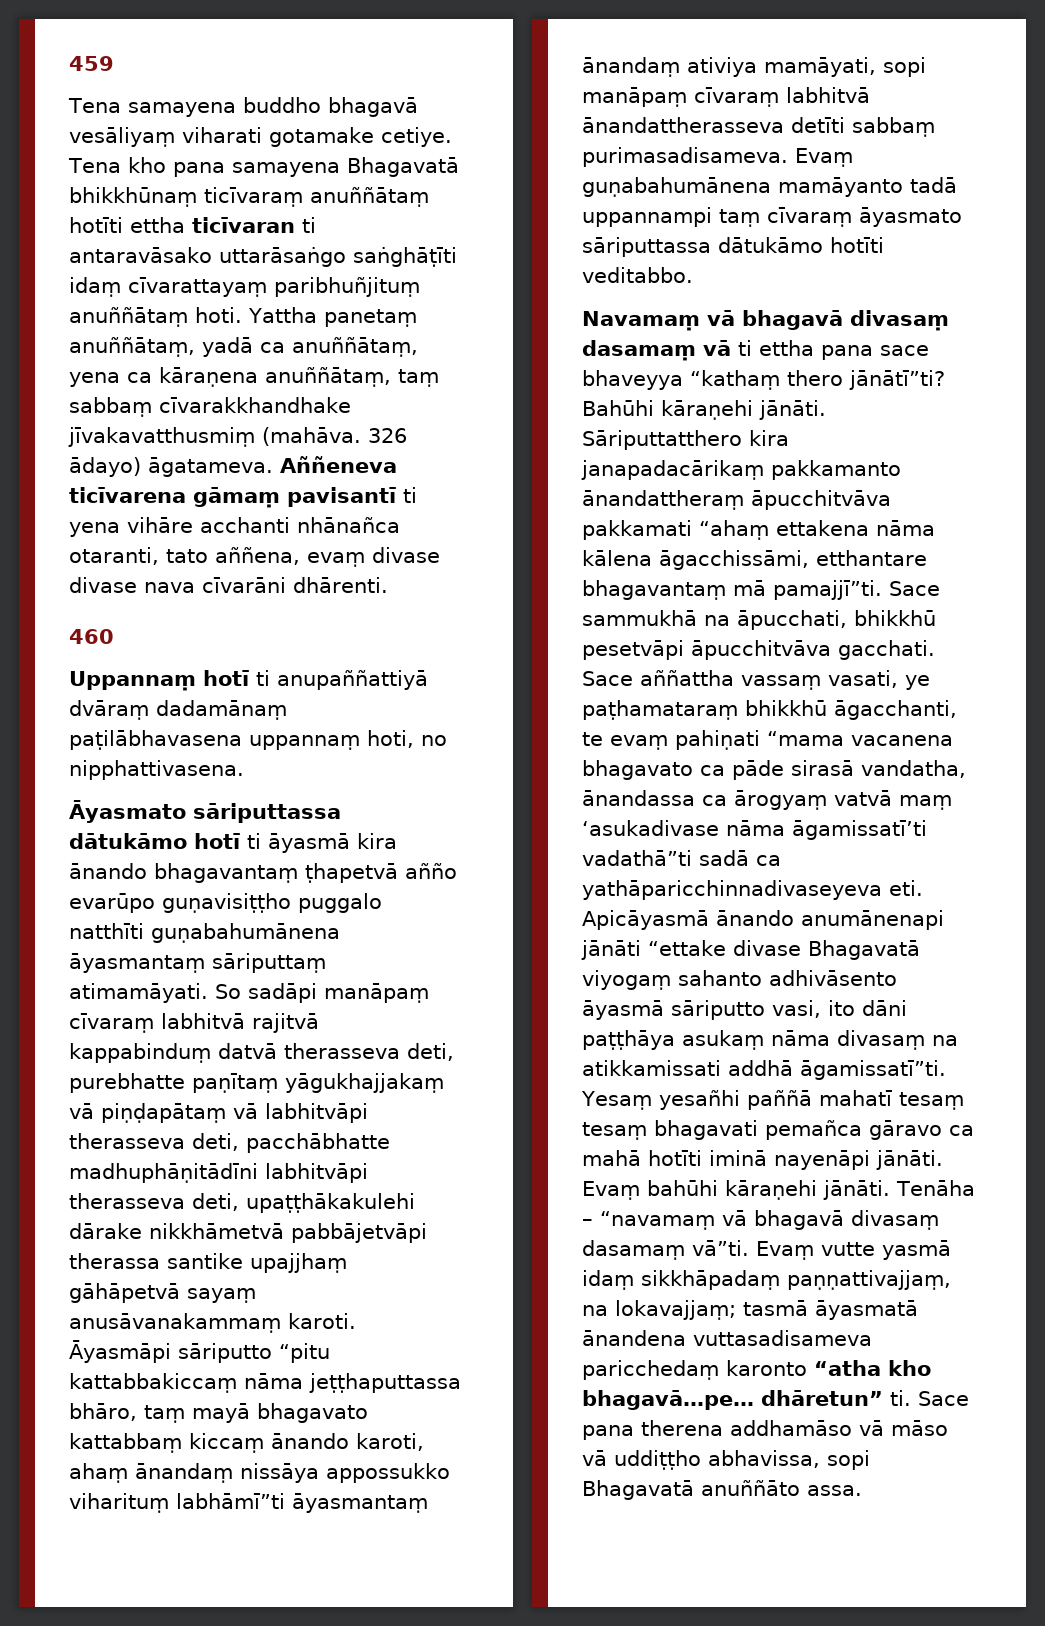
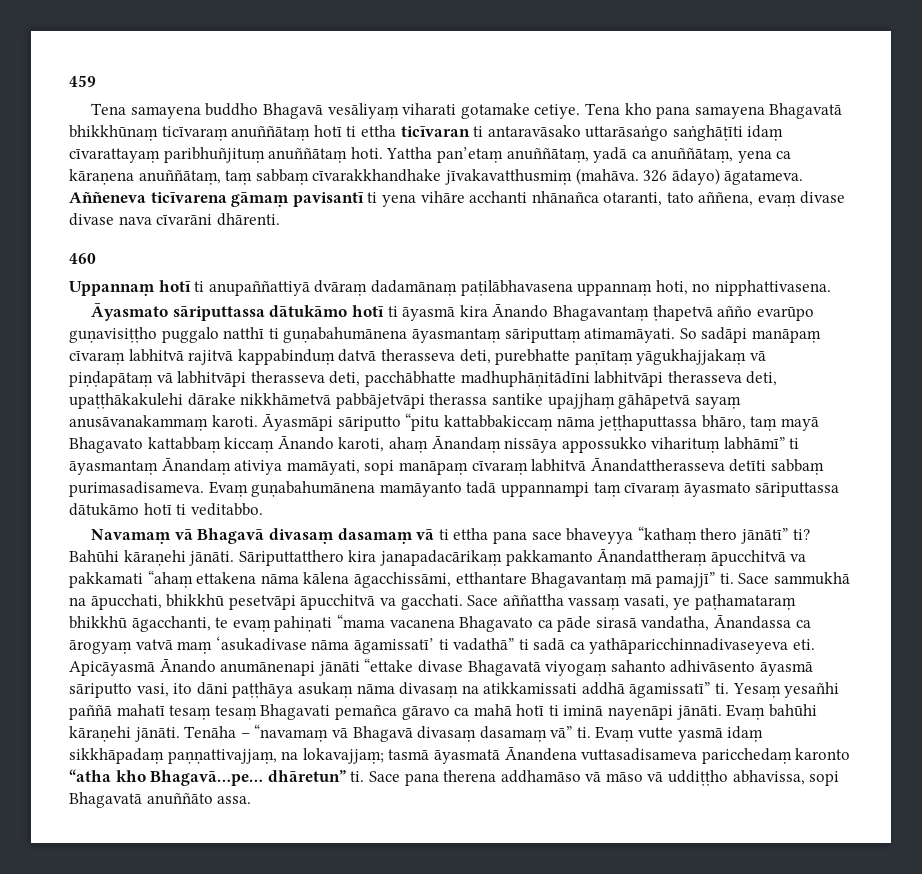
- Tena samayena buddho bhagavā vesāliyaṃ viharati gotamake cetiye.
+ Tena samayena buddho Bhagavā vesāliyaṃ viharati gotamake cetiye.
- Tena kho pana samayena Bhagavatā bhikkhūnaṃ ticīvaraṃ anuññātaṃ hotīti ettha ticīvaran ti antaravāsako uttarāsaṅgo saṅghāṭīti idaṃ cīvarattayaṃ paribhuñjituṃ anuññātaṃ hoti.
+ Tena kho pana samayena Bhagavatā bhikkhūnaṃ ticīvaraṃ anuññātaṃ hotī ti ettha ticīvaran ti antaravāsako uttarāsaṅgo saṅghāṭīti idaṃ cīvarattayaṃ paribhuñjituṃ anuññātaṃ hoti.
- Yattha panetaṃ anuññātaṃ, yadā ca anuññātaṃ, yena ca kāraṇena anuññātaṃ, taṃ sabbaṃ cīvarakkhandhake jīvakavatthusmiṃ (mahāva.
+ Yattha pan’etaṃ anuññātaṃ, yadā ca anuññātaṃ, yena ca kāraṇena anuññātaṃ, taṃ sabbaṃ cīvarakkhandhake jīvakavatthusmiṃ (mahāva.
- Āyasmato sāriputtassa dātukāmo hotī ti āyasmā kira ānando bhagavantaṃ ṭhapetvā añño evarūpo guṇavisiṭṭho puggalo natthīti guṇabahumānena āyasmantaṃ sāriputtaṃ atimamāyati.
+ Āyasmato sāriputtassa dātukāmo hotī ti āyasmā kira Ānando Bhagavantaṃ ṭhapetvā añño evarūpo guṇavisiṭṭho puggalo natthī ti guṇabahumānena āyasmantaṃ sāriputtaṃ atimamāyati.
- Āyasmāpi sāriputto “pitu kattabbakiccaṃ nāma jeṭṭhaputtassa bhāro, taṃ mayā bhagavato kattabbaṃ kiccaṃ ānando karoti, ahaṃ ānandaṃ nissāya appossukko viharituṃ labhāmī”ti āyasmantaṃ ānandaṃ ativiya mamāyati, sopi manāpaṃ cīvaraṃ labhitvā ānandattherasseva detīti sabbaṃ purimasadisameva.
+ Āyasmāpi sāriputto “pitu kattabbakiccaṃ nāma jeṭṭhaputtassa bhāro, taṃ mayā Bhagavato kattabbaṃ kiccaṃ Ānando karoti, ahaṃ Ānandaṃ nissāya appossukko viharituṃ labhāmī” ti āyasmantaṃ Ānandaṃ ativiya mamāyati, sopi manāpaṃ cīvaraṃ labhitvā Ānandattherasseva detīti sabbaṃ purimasadisameva.
- Evaṃ guṇabahumānena mamāyanto tadā uppannampi taṃ cīvaraṃ āyasmato sāriputtassa dātukāmo hotīti veditabbo.
+ Evaṃ guṇabahumānena mamāyanto tadā uppannampi taṃ cīvaraṃ āyasmato sāriputtassa dātukāmo hotī ti veditabbo.
- Navamaṃ vā bhagavā divasaṃ dasamaṃ vā ti ettha pana sace bhaveyya “kathaṃ thero jānātī”ti?
+ Navamaṃ vā Bhagavā divasaṃ dasamaṃ vā ti ettha pana sace bhaveyya “kathaṃ thero jānātī” ti?
- Sāriputtatthero kira janapadacārikaṃ pakkamanto ānandattheraṃ āpucchitvāva pakkamati “ahaṃ ettakena nāma kālena āgacchissāmi, etthantare bhagavantaṃ mā pamajjī”ti.
+ Sāriputtatthero kira janapadacārikaṃ pakkamanto Ānandattheraṃ āpucchitvā va pakkamati “ahaṃ ettakena nāma kālena āgacchissāmi, etthantare Bhagavantaṃ mā pamajjī” ti.
- Sace sammukhā na āpucchati, bhikkhū pesetvāpi āpucchitvāva gacchati.
+ Sace sammukhā na āpucchati, bhikkhū pesetvāpi āpucchitvā va gacchati.
- Sace aññattha vassaṃ vasati, ye paṭhamataraṃ bhikkhū āgacchanti, te evaṃ pahiṇati “mama vacanena bhagavato ca pāde sirasā vandatha, ānandassa ca ārogyaṃ vatvā maṃ ‘asukadivase nāma āgamissatī’ti vadathā”ti sadā ca yathāparicchinnadivaseyeva eti.
+ Sace aññattha vassaṃ vasati, ye paṭhamataraṃ bhikkhū āgacchanti, te evaṃ pahiṇati “mama vacanena Bhagavato ca pāde sirasā vandatha, Ānandassa ca ārogyaṃ vatvā maṃ ‘asukadivase nāma āgamissatī’ ti vadathā” ti sadā ca yathāparicchinnadivaseyeva eti.
- Apicāyasmā ānando anumānenapi jānāti “ettake divase Bhagavatā viyogaṃ sahanto adhivāsento āyasmā sāriputto vasi, ito dāni paṭṭhāya asukaṃ nāma divasaṃ na atikkamissati addhā āgamissatī”ti.
+ Apicāyasmā Ānando anumānenapi jānāti “ettake divase Bhagavatā viyogaṃ sahanto adhivāsento āyasmā sāriputto vasi, ito dāni paṭṭhāya asukaṃ nāma divasaṃ na atikkamissati addhā āgamissatī” ti.
- Yesaṃ yesañhi paññā mahatī tesaṃ tesaṃ bhagavati pemañca gāravo ca mahā hotīti iminā nayenāpi jānāti.
+ Yesaṃ yesañhi paññā mahatī tesaṃ tesaṃ Bhagavati pemañca gāravo ca mahā hotī ti iminā nayenāpi jānāti.
- Tenāha – “navamaṃ vā bhagavā divasaṃ dasamaṃ vā”ti.
+ Tenāha – “navamaṃ vā Bhagavā divasaṃ dasamaṃ vā” ti.
- Evaṃ vutte yasmā idaṃ sikkhāpadaṃ paṇṇattivajjaṃ, na lokavajjaṃ; tasmā āyasmatā ānandena vuttasadisameva paricchedaṃ karonto “atha kho bhagavā…pe… dhāretun” ti.
+ Evaṃ vutte yasmā idaṃ sikkhāpadaṃ paṇṇattivajjaṃ, na lokavajjaṃ; tasmā āyasmatā Ānandena vuttasadisameva paricchedaṃ karonto “atha kho Bhagavā…pe… dhāretun” ti.

